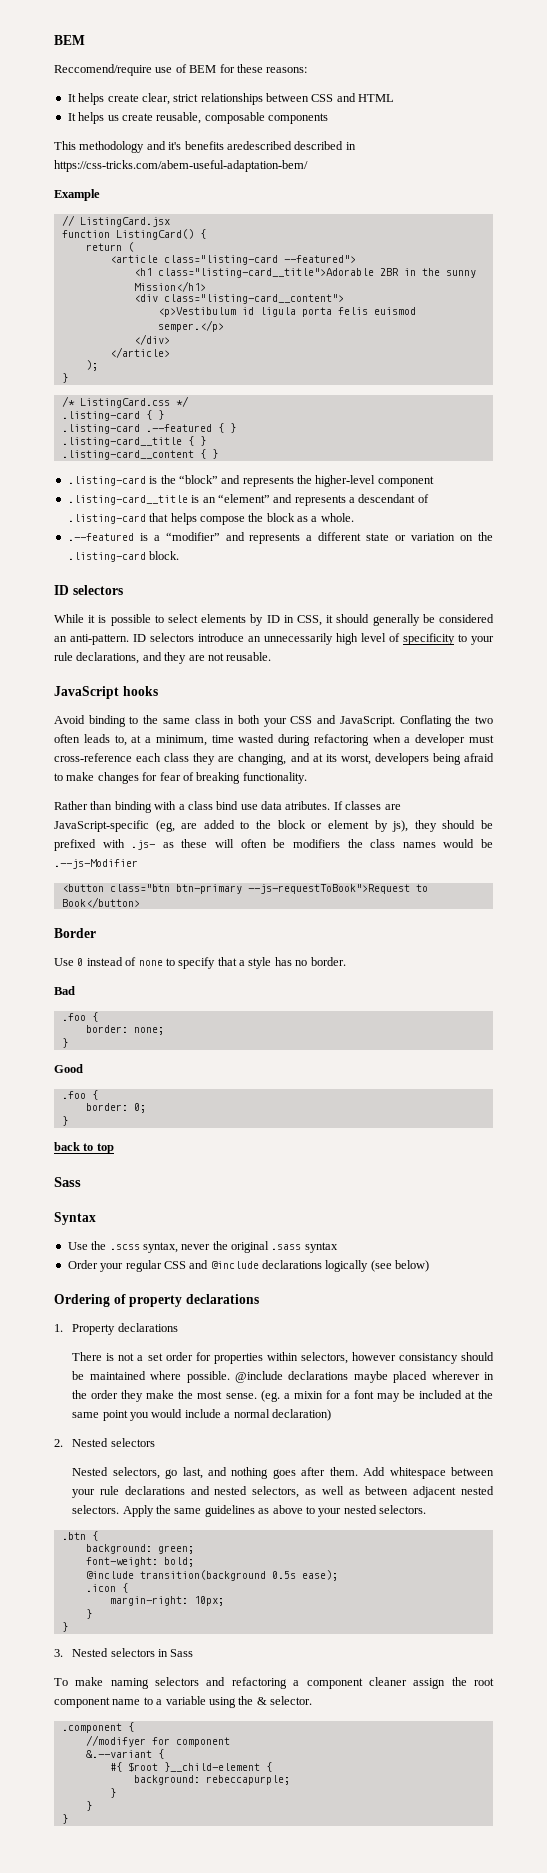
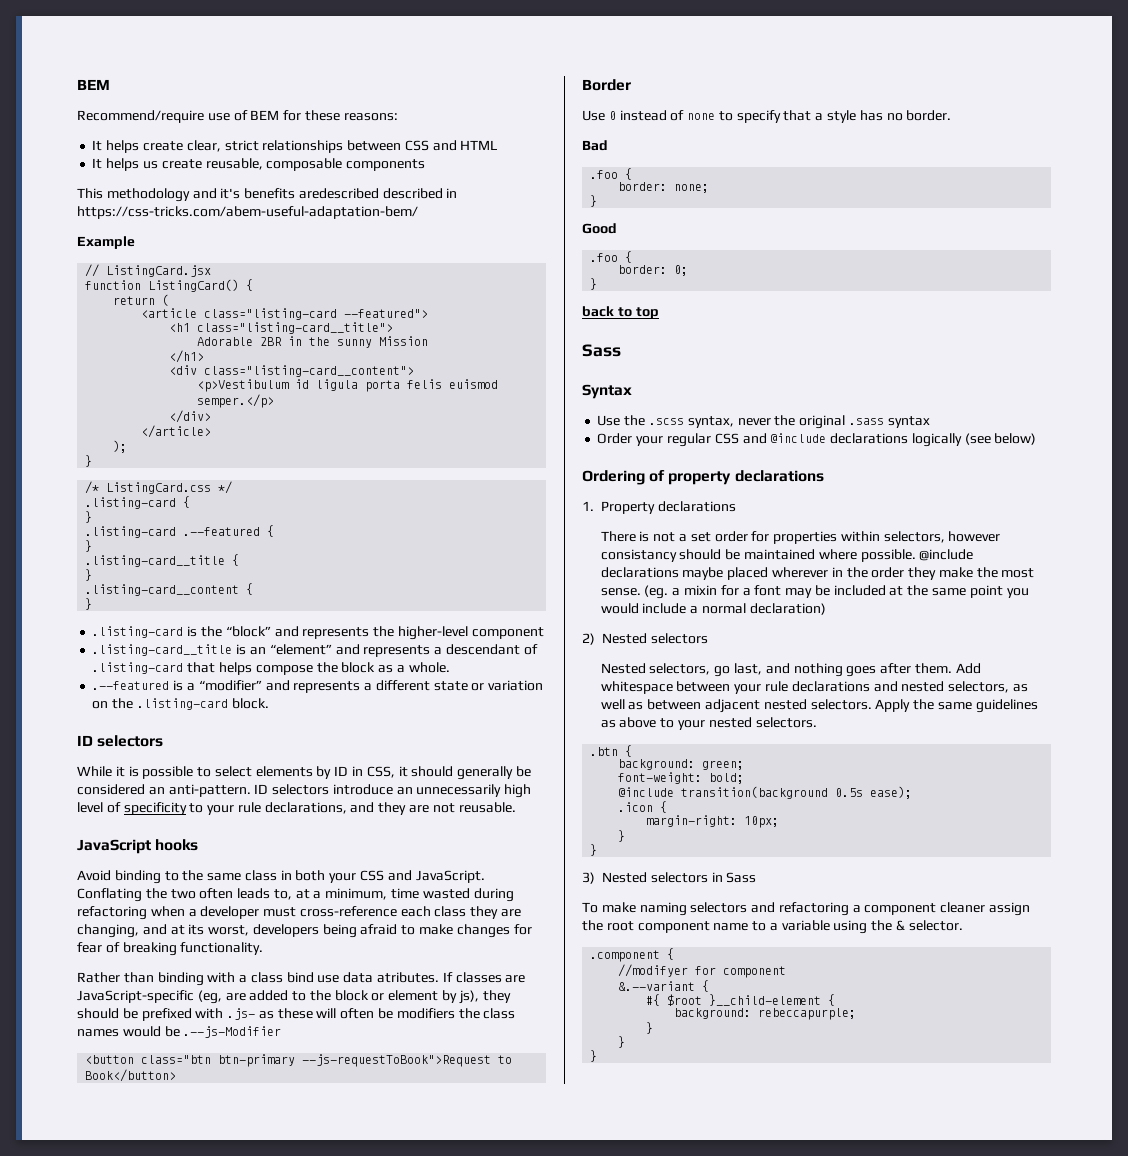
- Reccomend/require use of BEM for these reasons:
+ Recommend/require use of BEM for these reasons:
- <h1 class="listing-card__title">Adorable 2BR in the sunny Mission</h1>
+ <h1 class="listing-card__title">
+ Adorable 2BR in the sunny Mission
+ </h1>
- .listing-card { }
+ .listing-card {
+ }
- .listing-card .--featured { }
+ .listing-card .--featured {
+ }
- .listing-card__title { }
+ .listing-card__title {
+ }
- .listing-card__content { }
+ .listing-card__content {
+ }
- 2. Nested selectors
+ 2) Nested selectors
- 3. Nested selectors in Sass
+ 3) Nested selectors in Sass

